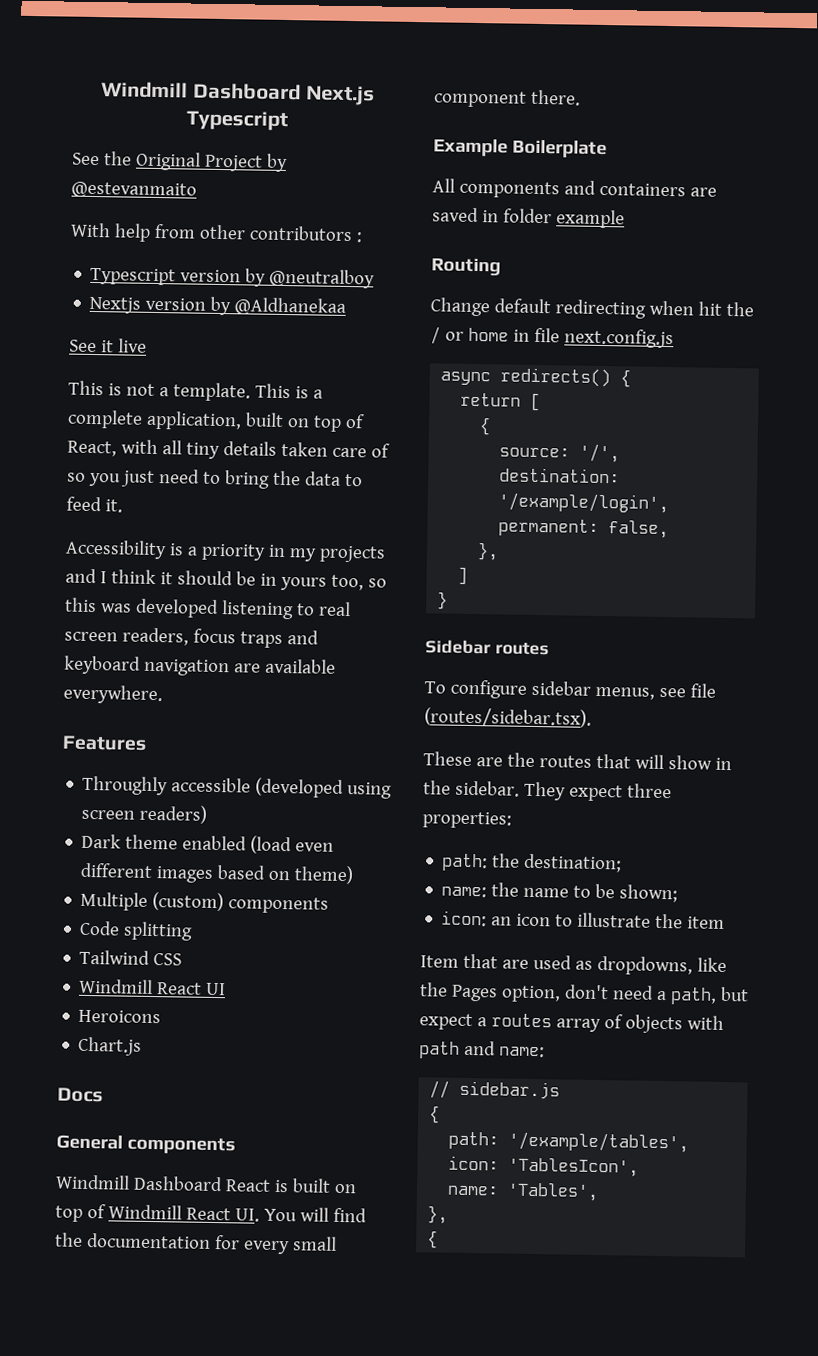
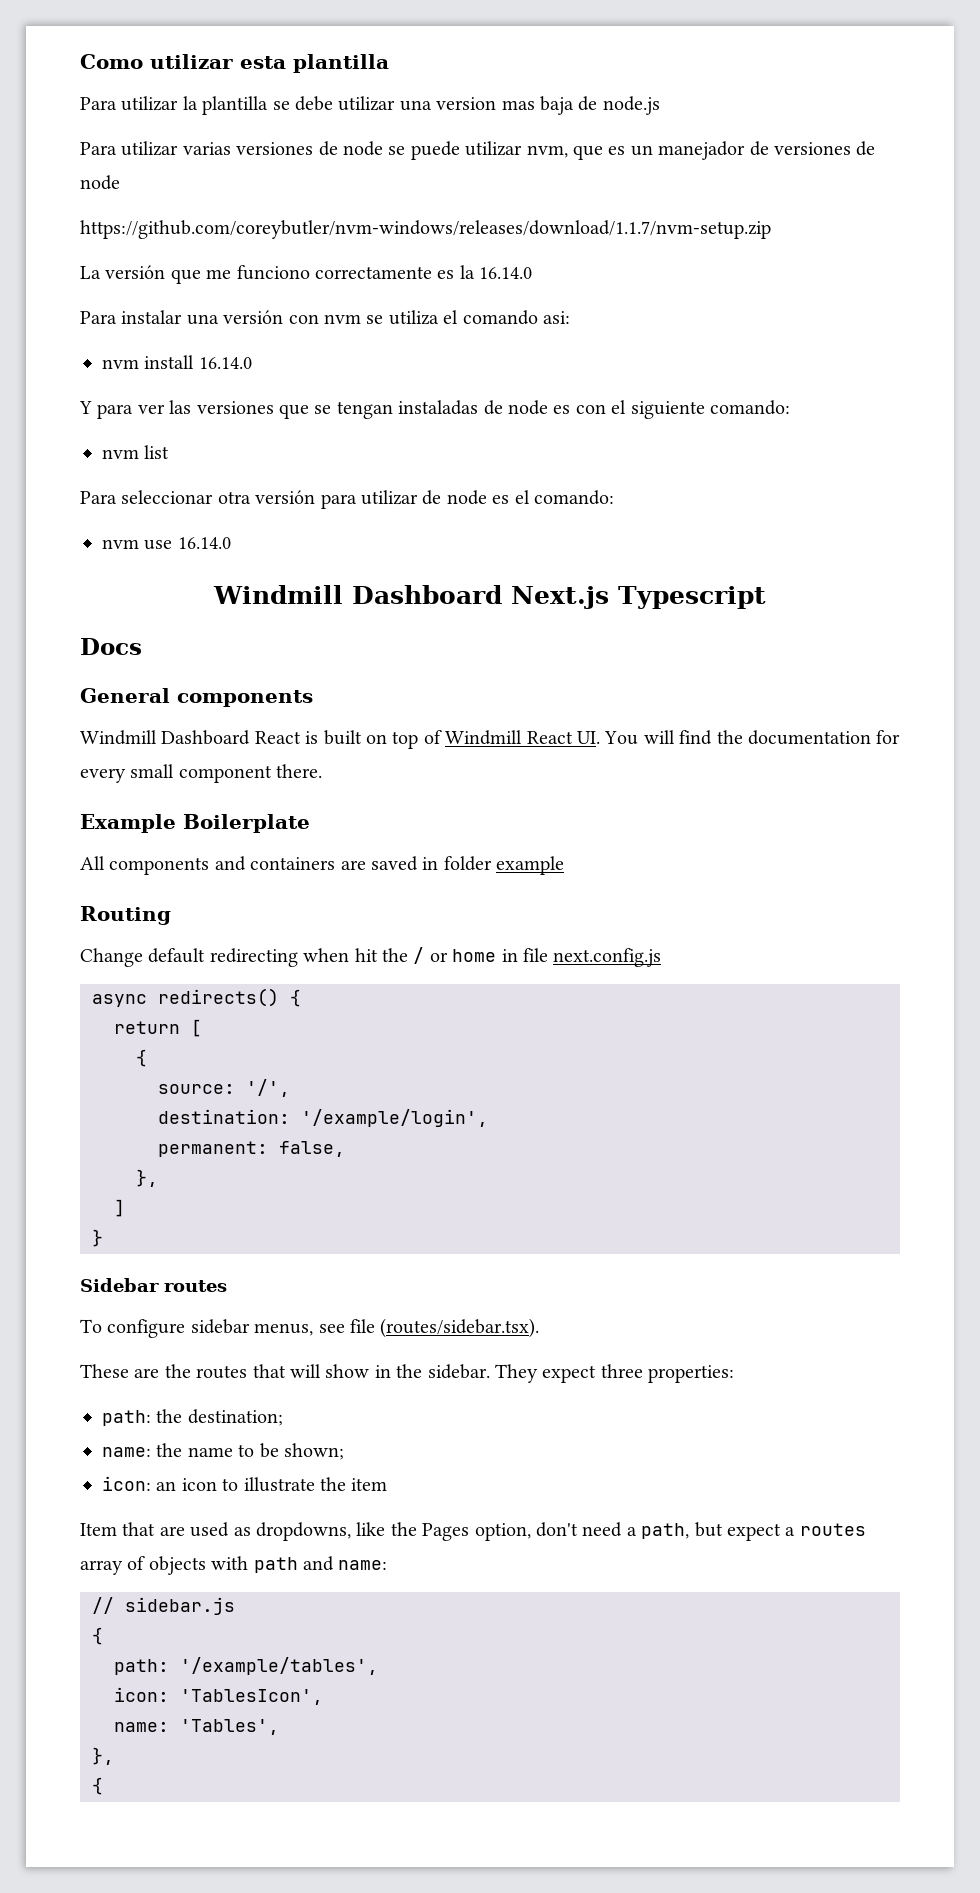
+ Como utilizar esta plantilla
+ Para utilizar la plantilla se debe utilizar una version mas baja de node.js
+ Para utilizar varias versiones de node se puede utilizar nvm, que es un manejador de versiones de node
+ https://github.com/coreybutler/nvm-windows/releases/download/1.1.7/nvm-setup.zip
+ La versión que me funciono correctamente es la 16.14.0
+ Para instalar una versión con nvm se utiliza el comando asi:
+ nvm install 16.14.0
+ Y para ver las versiones que se tengan instaladas de node es con el siguiente comando:
+ nvm list
+ Para seleccionar otra versión para utilizar de node es el comando:
+ nvm use 16.14.0
  Windmill Dashboard Next.js Typescript
- See the Original Project by @estevanmaito
- With help from other contributors :
- Typescript version by @neutralboy
- Nextjs version by @Aldhanekaa
- See it live
- This is not a template. This is a complete application, built on top of React, with all tiny details taken care of so you just need to bring the data to feed it.
- Accessibility is a priority in my projects and I think it should be in yours too, so this was developed listening to real screen readers, focus traps and keyboard navigation are available everywhere.
- Features
- Throughly accessible (developed using screen readers)
- Dark theme enabled (load even different images based on theme)
- Multiple (custom) components
- Code splitting
- Tailwind CSS
- Windmill React UI
- Heroicons
- Chart.js

